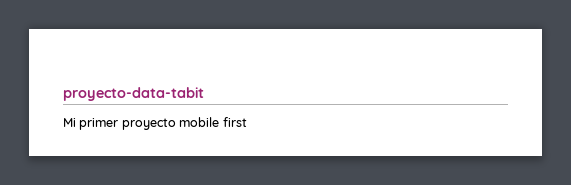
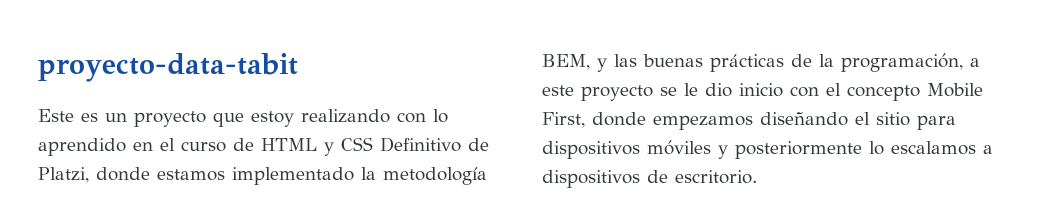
- Mi primer proyecto mobile first
+ Este es un proyecto que estoy realizando con lo aprendido en el curso de HTML y CSS Definitivo de Platzi, donde estamos implementado la metodología BEM, y las buenas prácticas de la programación, a este proyecto se le dio inicio con el concepto Mobile First, donde empezamos diseñando el sitio para dispositivos móviles y posteriormente lo escalamos a dispositivos de escritorio.

